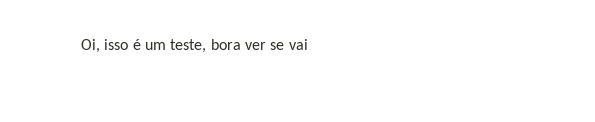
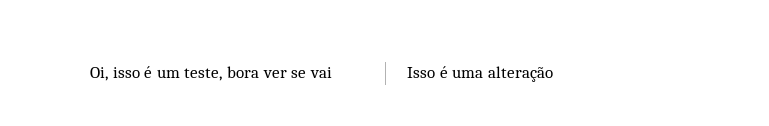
- Oi, isso é um teste, bora ver se vai
+ Oi, isso é um teste, bora ver se vai Isso é uma alteração

